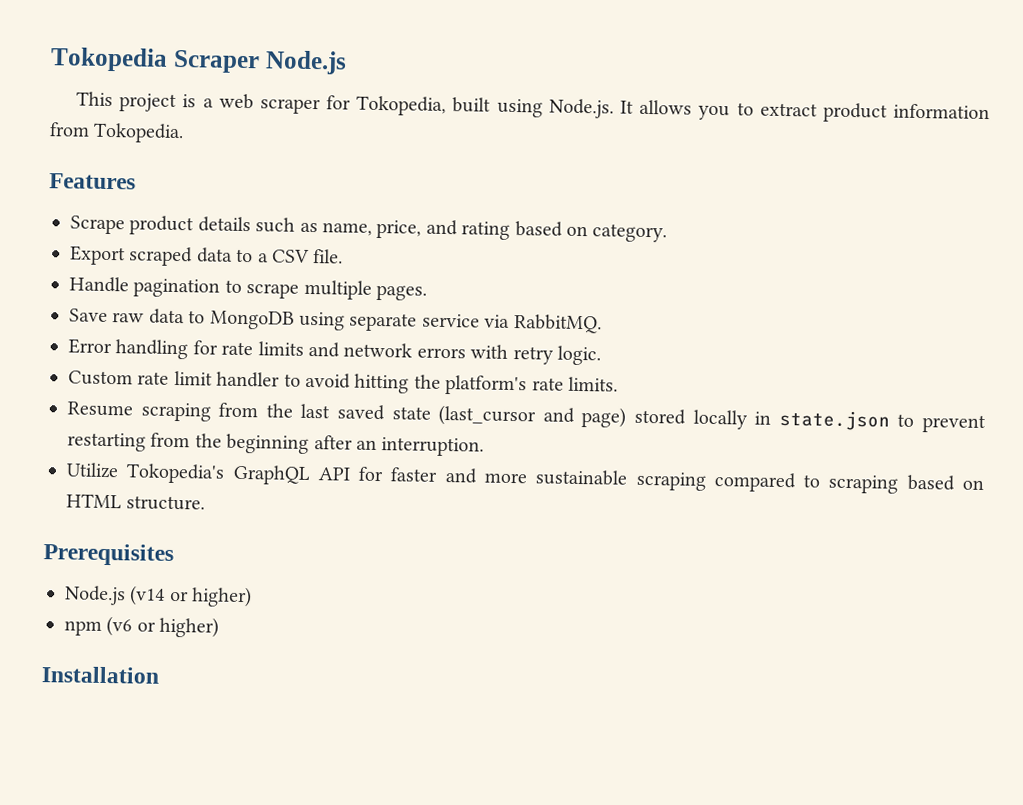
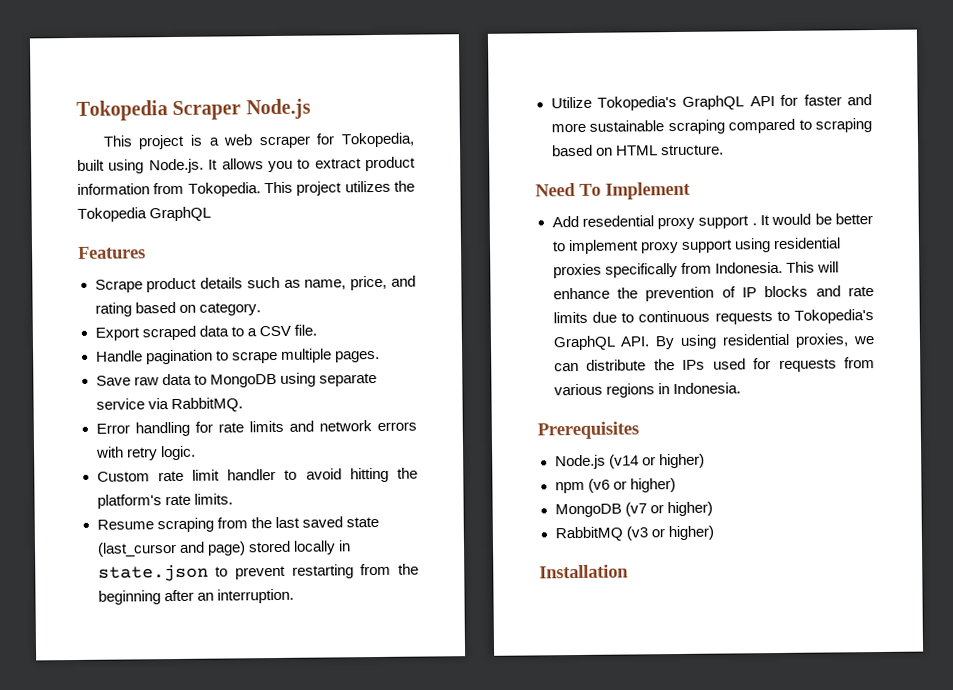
+ This project utilizes the Tokopedia GraphQL
+ Need To Implement
+ Add resedential proxy support . It would be better to implement proxy support using residential proxies specifically from Indonesia. This will enhance the prevention of IP blocks and rate limits due to continuous requests to Tokopedia's GraphQL API. By using residential proxies, we can distribute the IPs used for requests from various regions in Indonesia.
+ MongoDB (v7 or higher)
+ RabbitMQ (v3 or higher)

